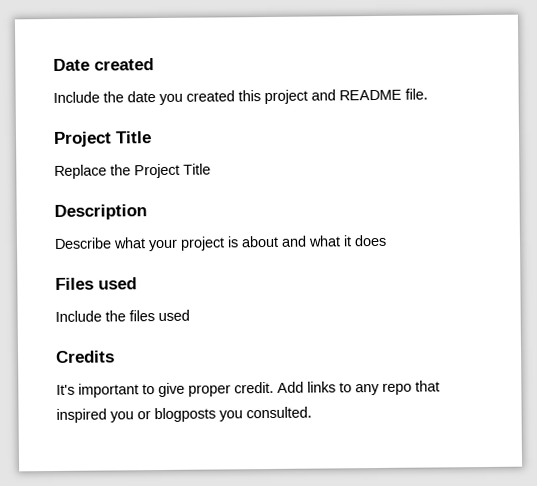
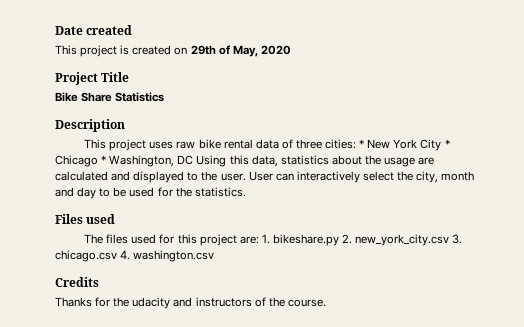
- Include the date you created this project and README file.
+ This project is created on 29th of May, 2020
  Project Title
- Replace the Project Title
+ Bike Share Statistics
  Description
- Describe what your project is about and what it does
+ This project uses raw bike rental data of three cities: * New York City * Chicago * Washington, DC Using this data, statistics about the usage are calculated and displayed to the user. User can interactively select the city, month and day to be used for the statistics.
- Include the files used
+ The files used for this project are: 1. bikeshare.py 2. new_york_city.csv 3. chicago.csv 4. washington.csv
  Credits
- It's important to give proper credit. Add links to any repo that inspired you or blogposts you consulted.
+ Thanks for the udacity and instructors of the course.

